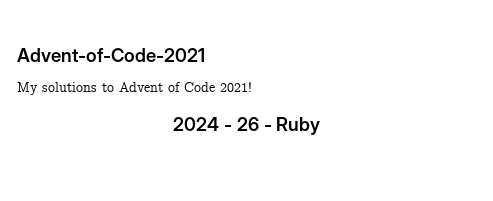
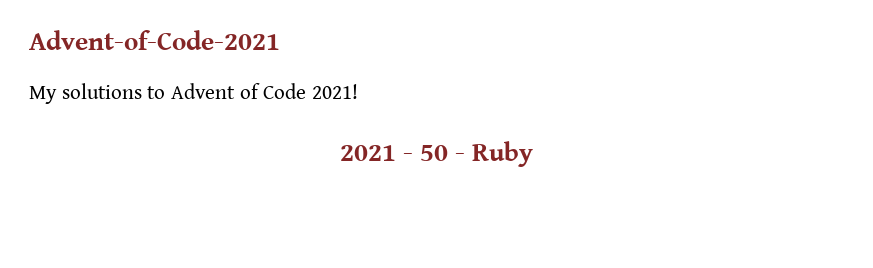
- 2024 - 26 - Ruby
+ 2021 - 50 - Ruby

